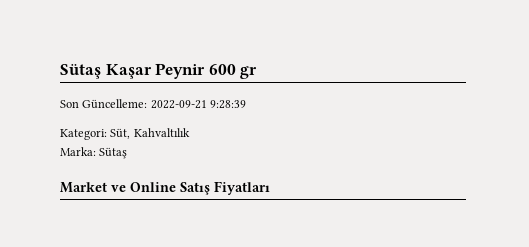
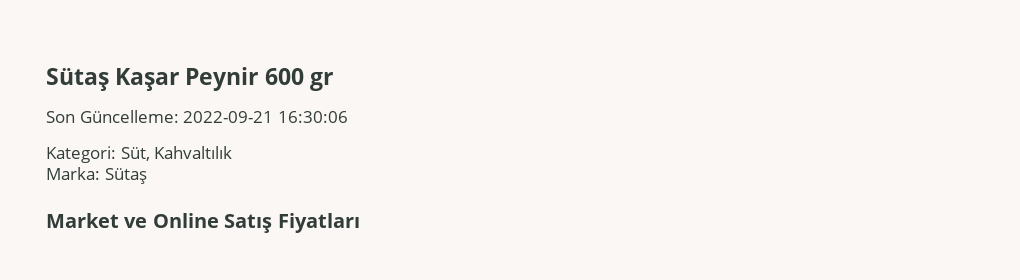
- Son Güncelleme: 2022-09-21 9:28:39
+ Son Güncelleme: 2022-09-21 16:30:06

